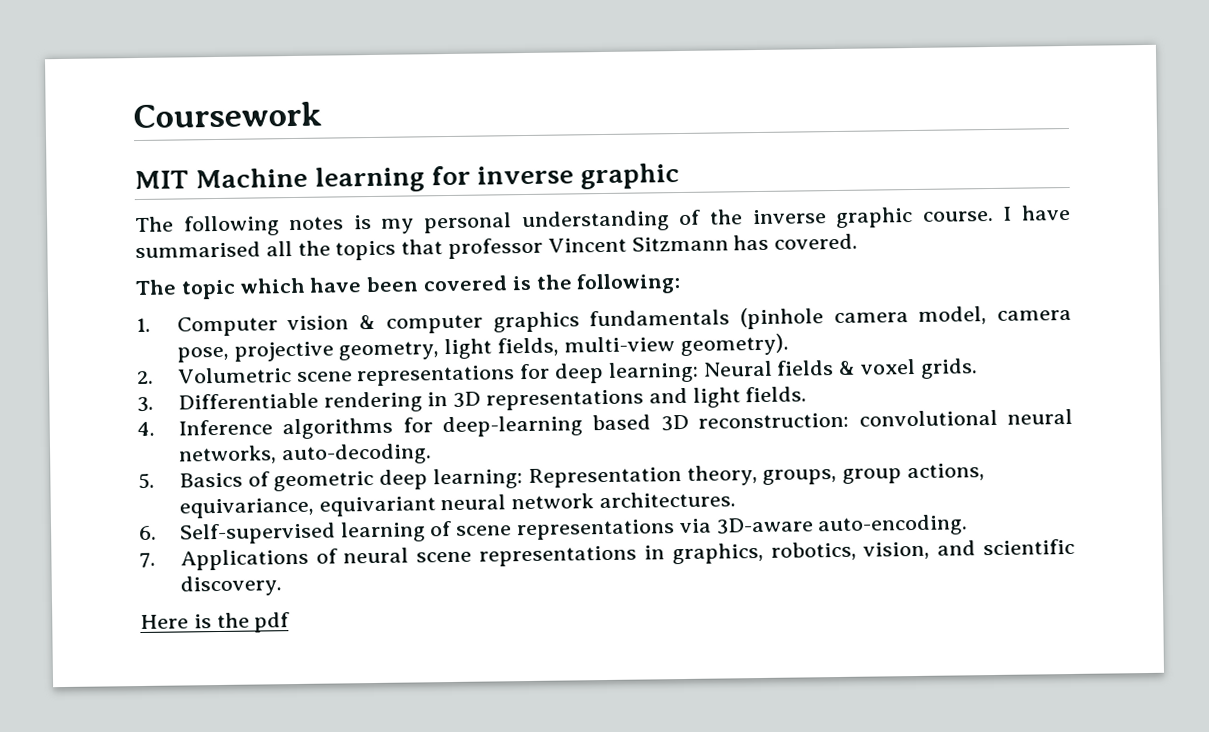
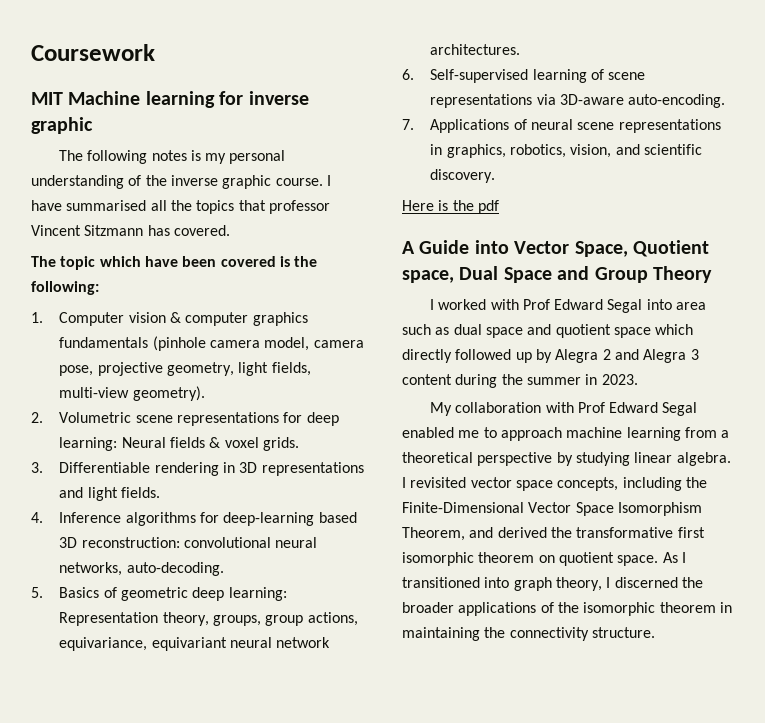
+ A Guide into Vector Space, Quotient space, Dual Space and Group Theory
+ I worked with Prof Edward Segal into area such as dual space and quotient space which directly followed up by Alegra 2 and Alegra 3 content during the summer in 2023.
+ My collaboration with Prof Edward Segal enabled me to approach machine learning from a theoretical perspective by studying linear algebra. I revisited vector space concepts, including the Finite-Dimensional Vector Space Isomorphism Theorem, and derived the transformative first isomorphic theorem on quotient space. As I transitioned into graph theory, I discerned the broader applications of the isomorphic theorem in maintaining the connectivity structure.

